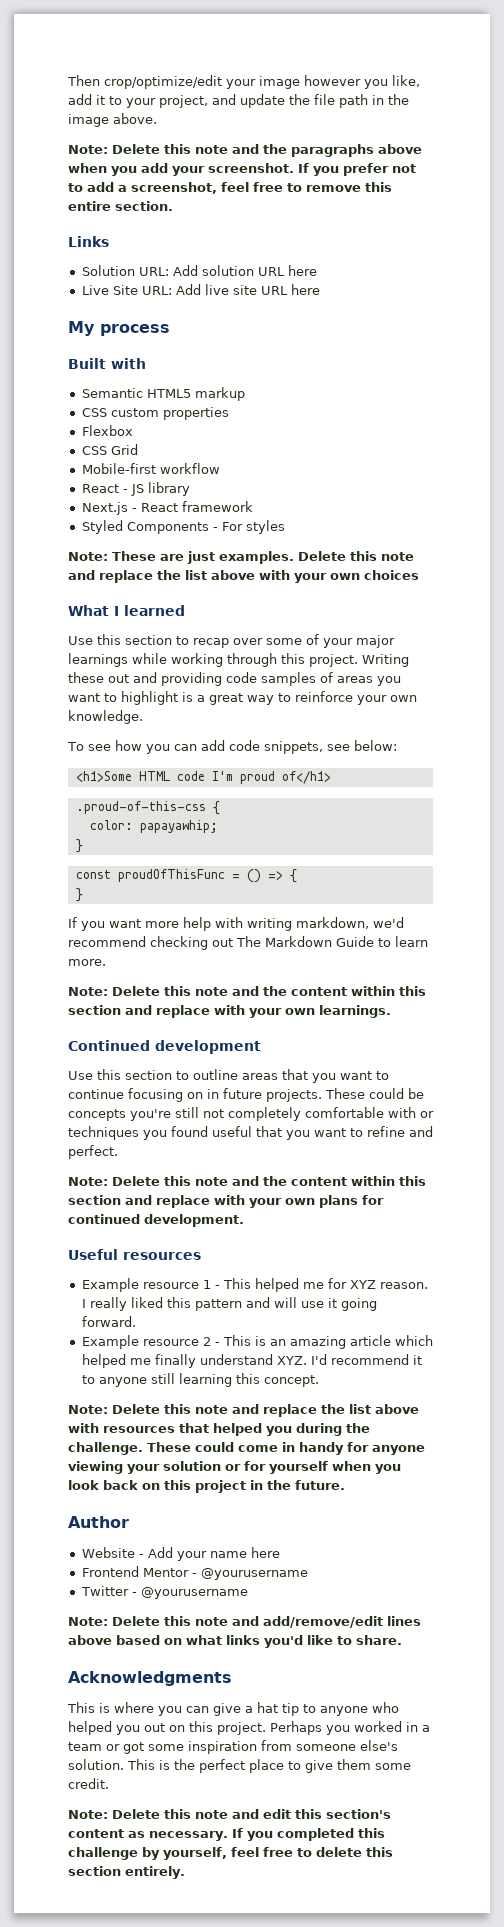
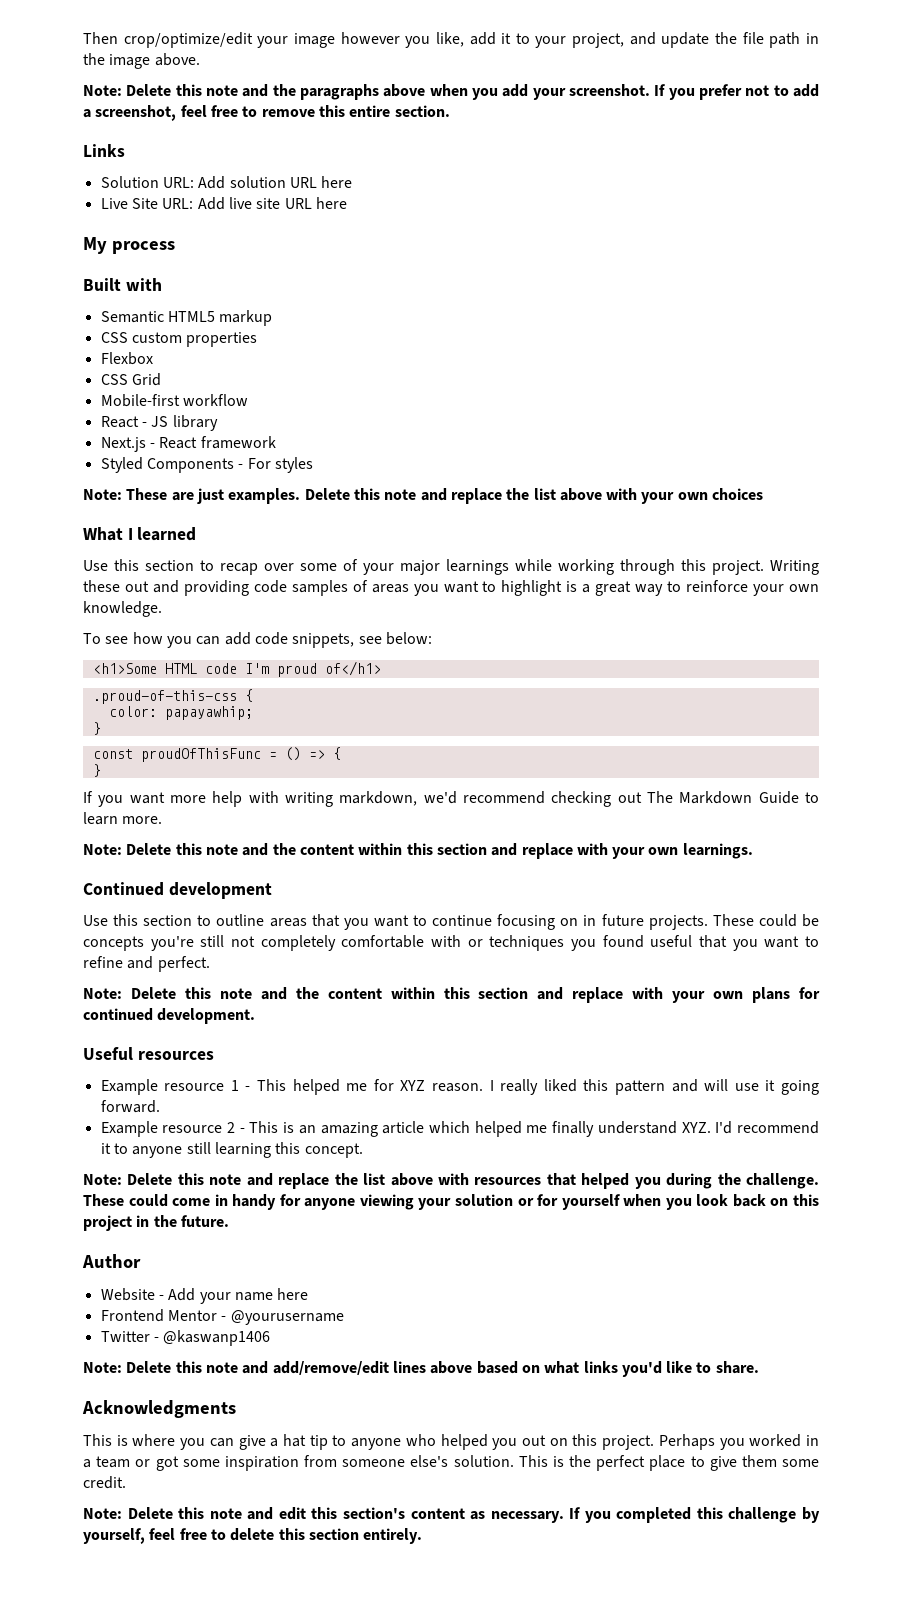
- Twitter - @yourusername
+ Twitter - @kaswanp1406

